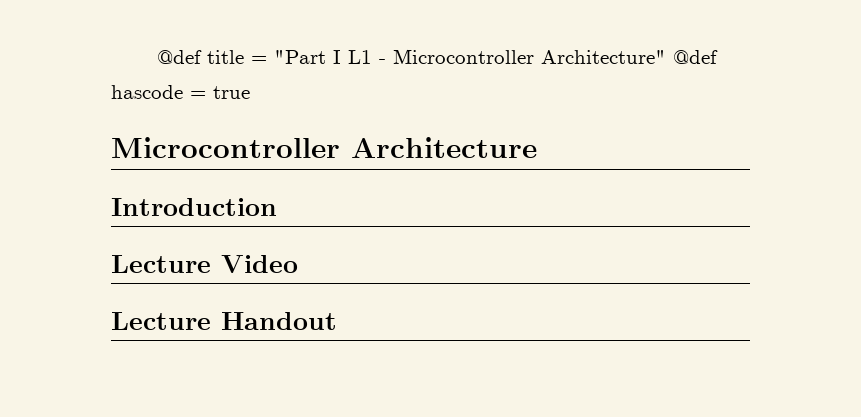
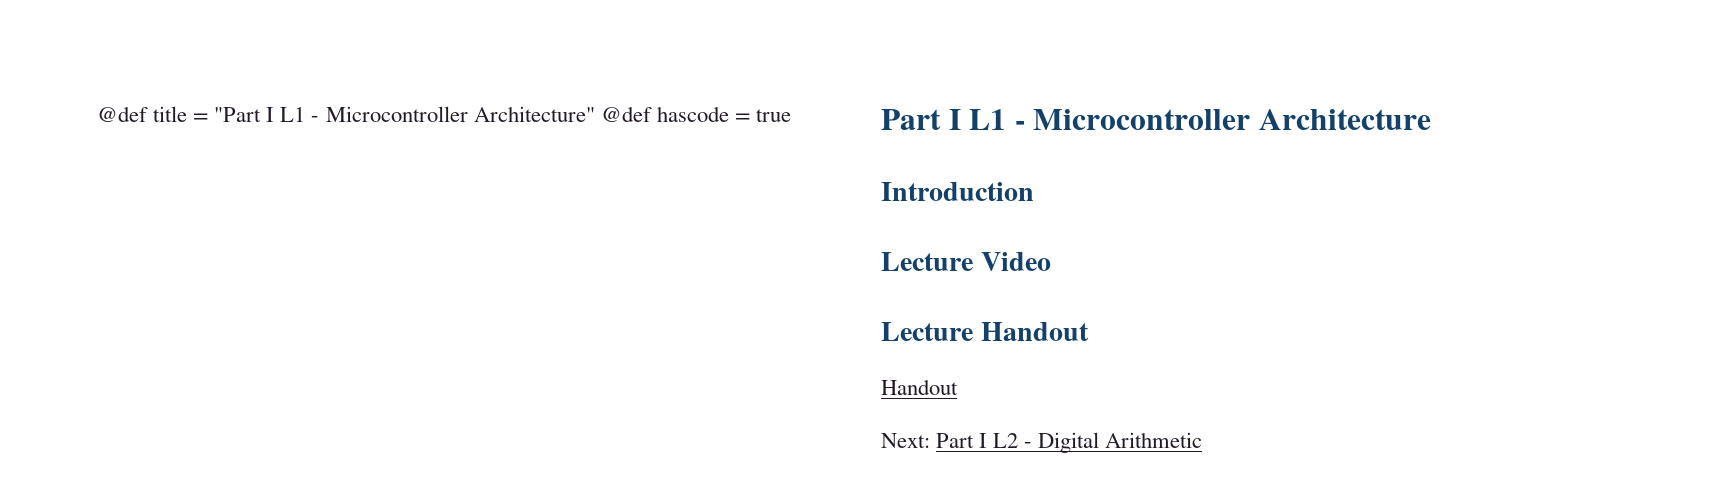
- Microcontroller Architecture
+ Part I L1 - Microcontroller Architecture
  Lecture Handout
+ Handout
+ Next: Part I L2 - Digital Arithmetic

